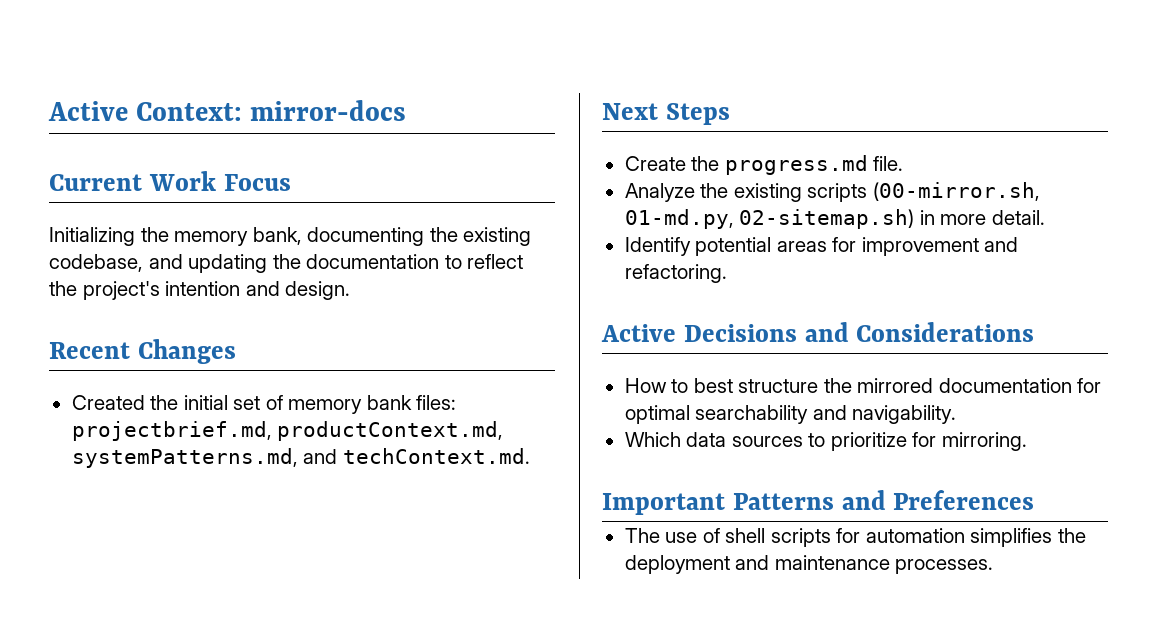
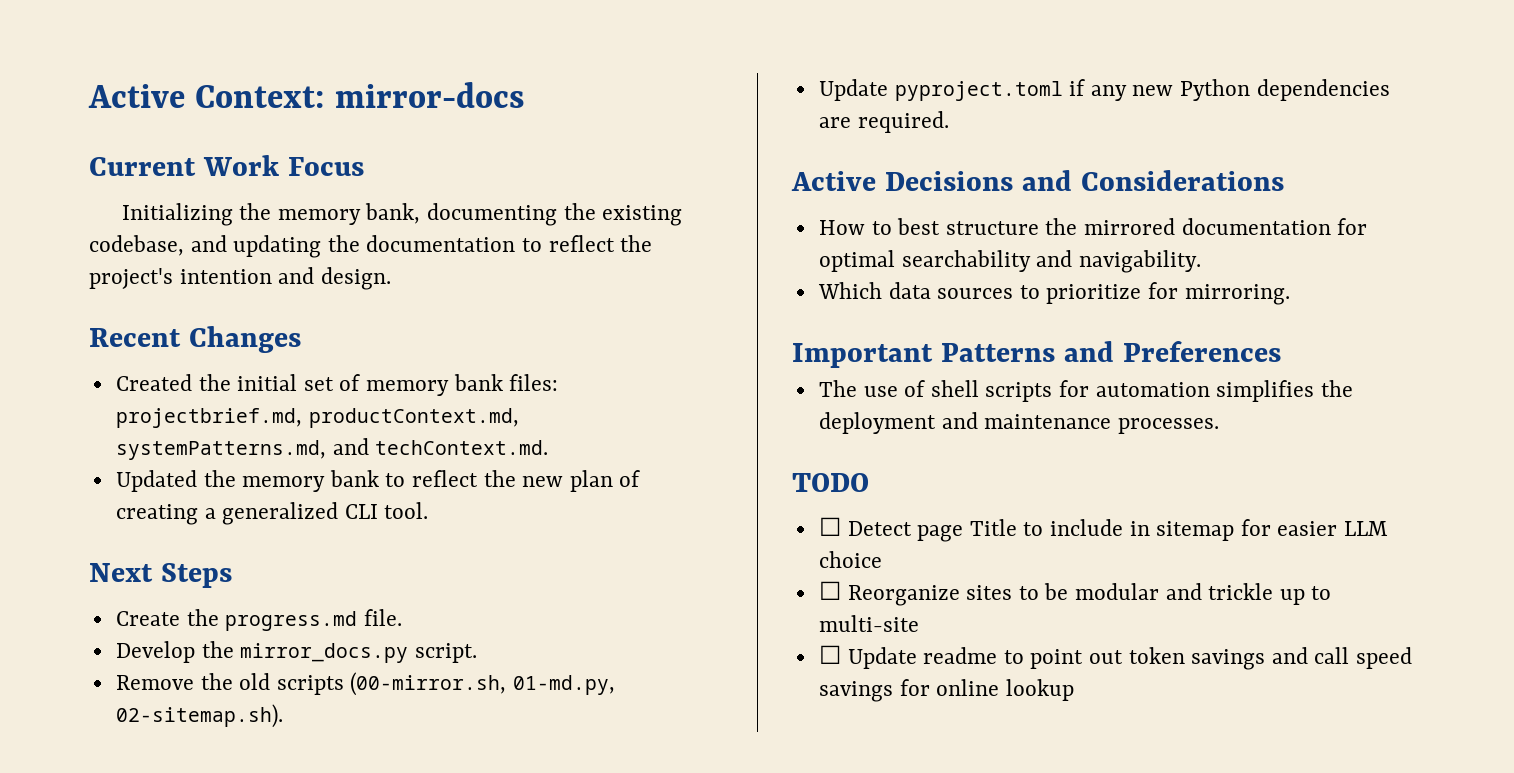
+ Updated the memory bank to reflect the new plan of creating a generalized CLI tool.
- Analyze the existing scripts (00-mirror.sh, 01-md.py, 02-sitemap.sh) in more detail.
- Identify potential areas for improvement and refactoring.
+ Develop the mirror_docs.py script.
+ Remove the old scripts (00-mirror.sh, 01-md.py, 02-sitemap.sh).
+ Update pyproject.toml if any new Python dependencies are required.
+ TODO
+ ☐ Detect page Title to include in sitemap for easier LLM choice
+ ☐ Reorganize sites to be modular and trickle up to multi-site
+ ☐ Update readme to point out token savings and call speed savings for online lookup

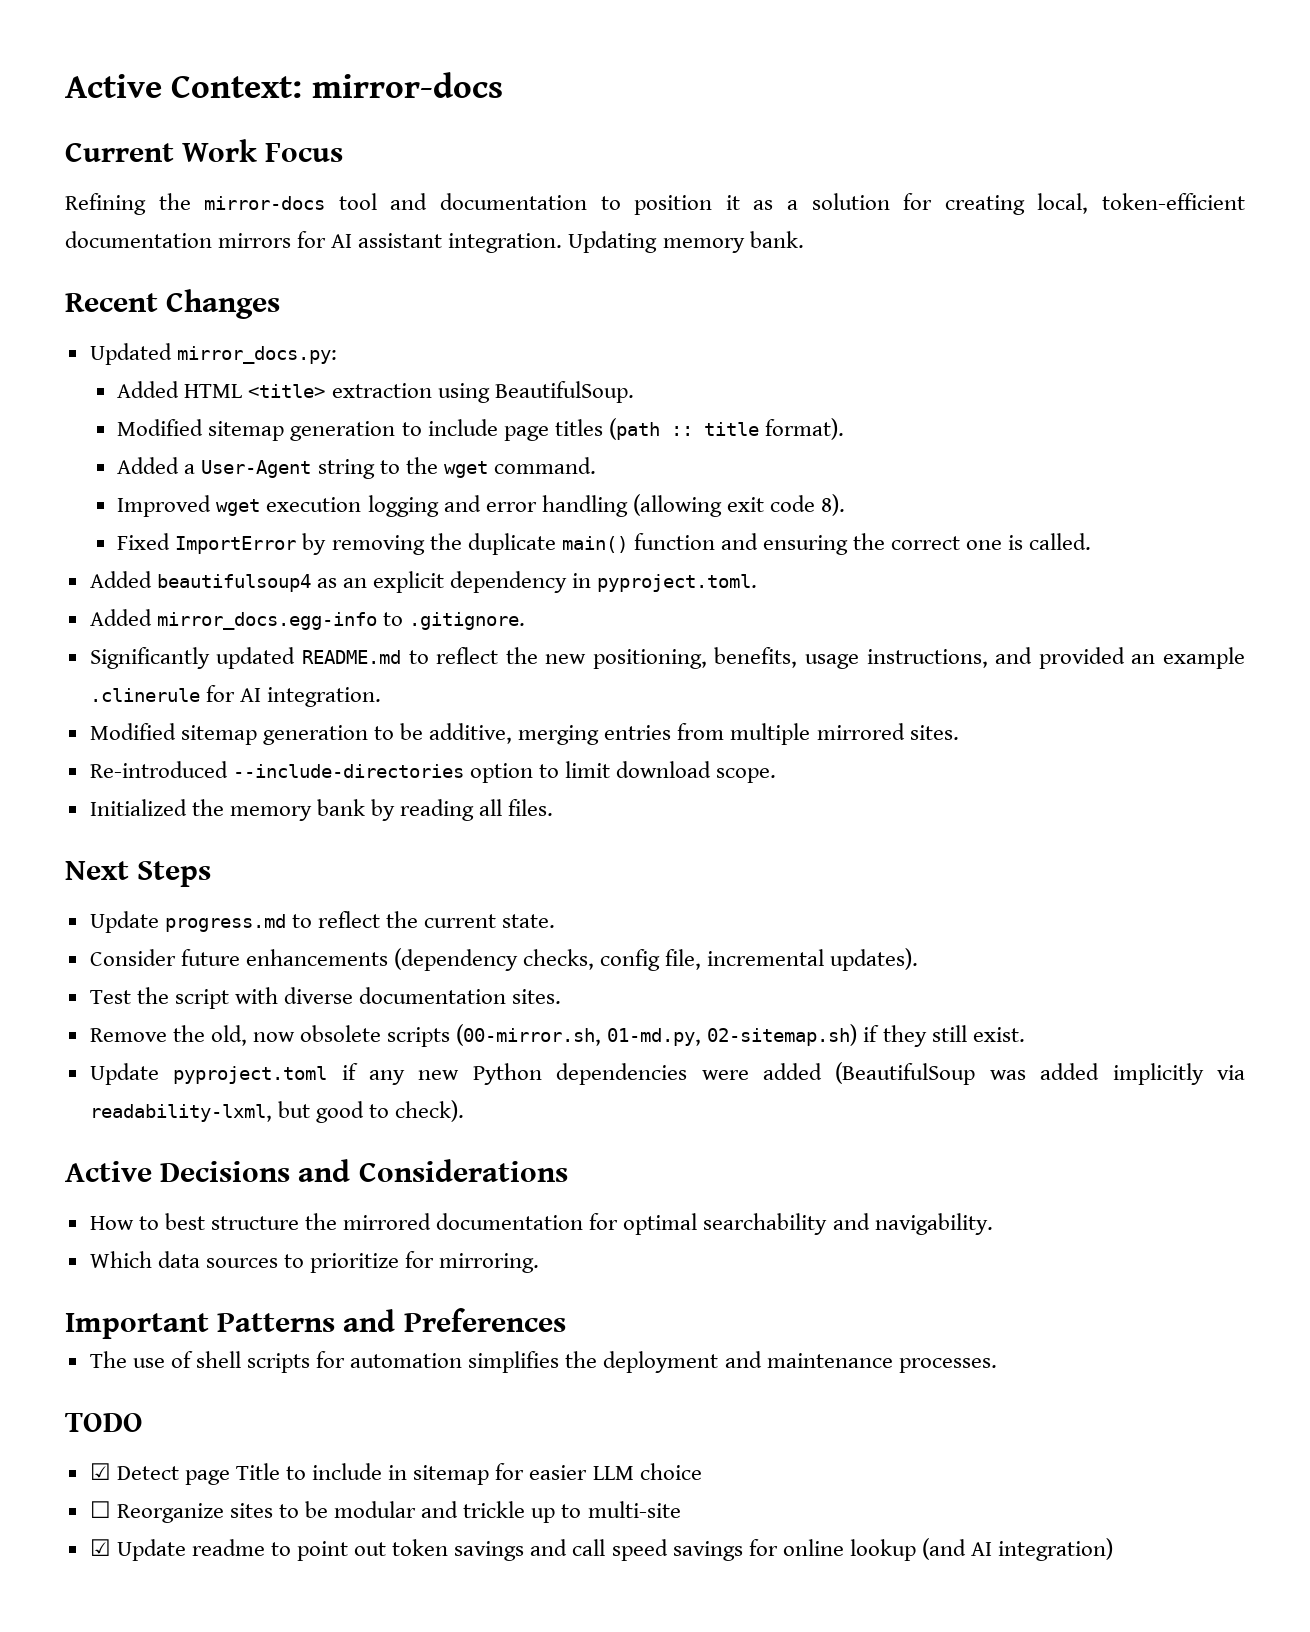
- Initializing the memory bank, documenting the existing codebase, and updating the documentation to reflect the project's intention and design.
+ Refining the mirror-docs tool and documentation to position it as a solution for creating local, token-efficient documentation mirrors for AI assistant integration. Updating memory bank.
  Recent Changes
- Created the initial set of memory bank files: projectbrief.md, productContext.md, systemPatterns.md, and techContext.md.
- Updated the memory bank to reflect the new plan of creating a generalized CLI tool.
+ Updated mirror_docs.py:
+ Added HTML <title> extraction using BeautifulSoup.
+ Modified sitemap generation to include page titles (path :: title format).
+ Added a User-Agent string to the wget command.
+ Improved wget execution logging and error handling (allowing exit code 8).
+ Fixed ImportError by removing the duplicate main() function and ensuring the correct one is called.
+ Added beautifulsoup4 as an explicit dependency in pyproject.toml.
+ Added mirror_docs.egg-info to .gitignore.
+ Significantly updated README.md to reflect the new positioning, benefits, usage instructions, and provided an example .clinerule for AI integration.
+ Modified sitemap generation to be additive, merging entries from multiple mirrored sites.
+ Re-introduced --include-directories option to limit download scope.
+ Initialized the memory bank by reading all files.
  Next Steps
- Create the progress.md file.
- Develop the mirror_docs.py script.
- Remove the old scripts (00-mirror.sh, 01-md.py, 02-sitemap.sh).
+ Update progress.md to reflect the current state.
+ Consider future enhancements (dependency checks, config file, incremental updates).
+ Test the script with diverse documentation sites.
+ Remove the old, now obsolete scripts (00-mirror.sh, 01-md.py, 02-sitemap.sh) if they still exist.
- Update pyproject.toml if any new Python dependencies are required.
+ Update pyproject.toml if any new Python dependencies were added (BeautifulSoup was added implicitly via readability-lxml, but good to check).
- ☐ Detect page Title to include in sitemap for easier LLM choice
+ ☑ Detect page Title to include in sitemap for easier LLM choice
- ☐ Update readme to point out token savings and call speed savings for online lookup
+ ☑ Update readme to point out token savings and call speed savings for online lookup (and AI integration)

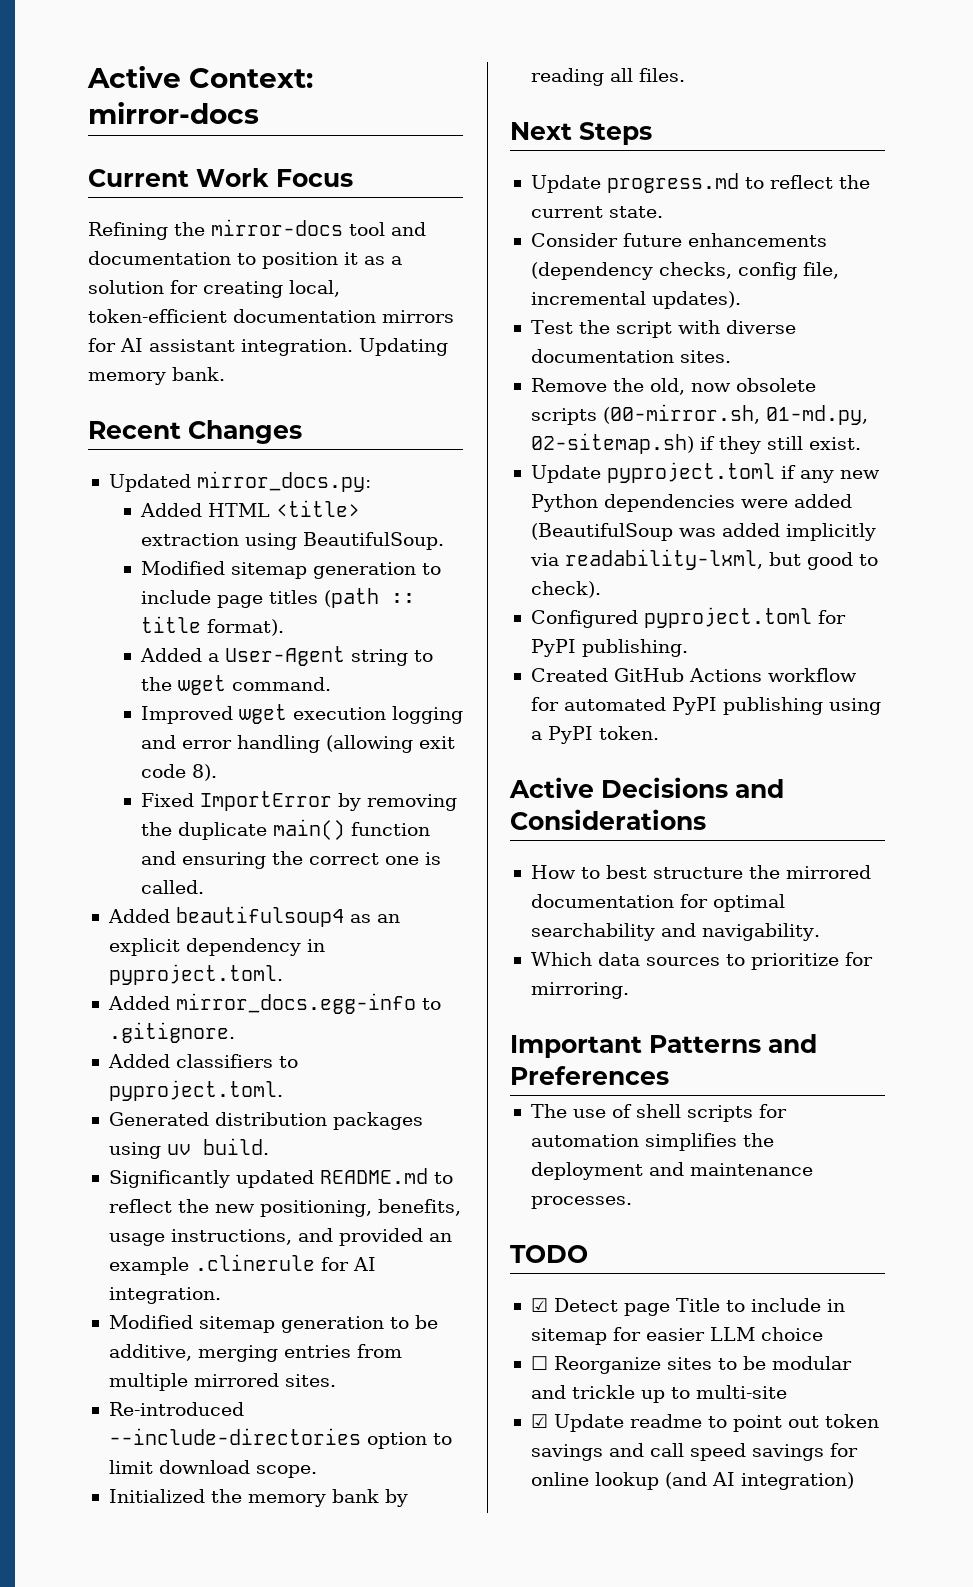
+ Added classifiers to pyproject.toml.
+ Generated distribution packages using uv build.
+ Configured pyproject.toml for PyPI publishing.
+ Created GitHub Actions workflow for automated PyPI publishing using a PyPI token.

